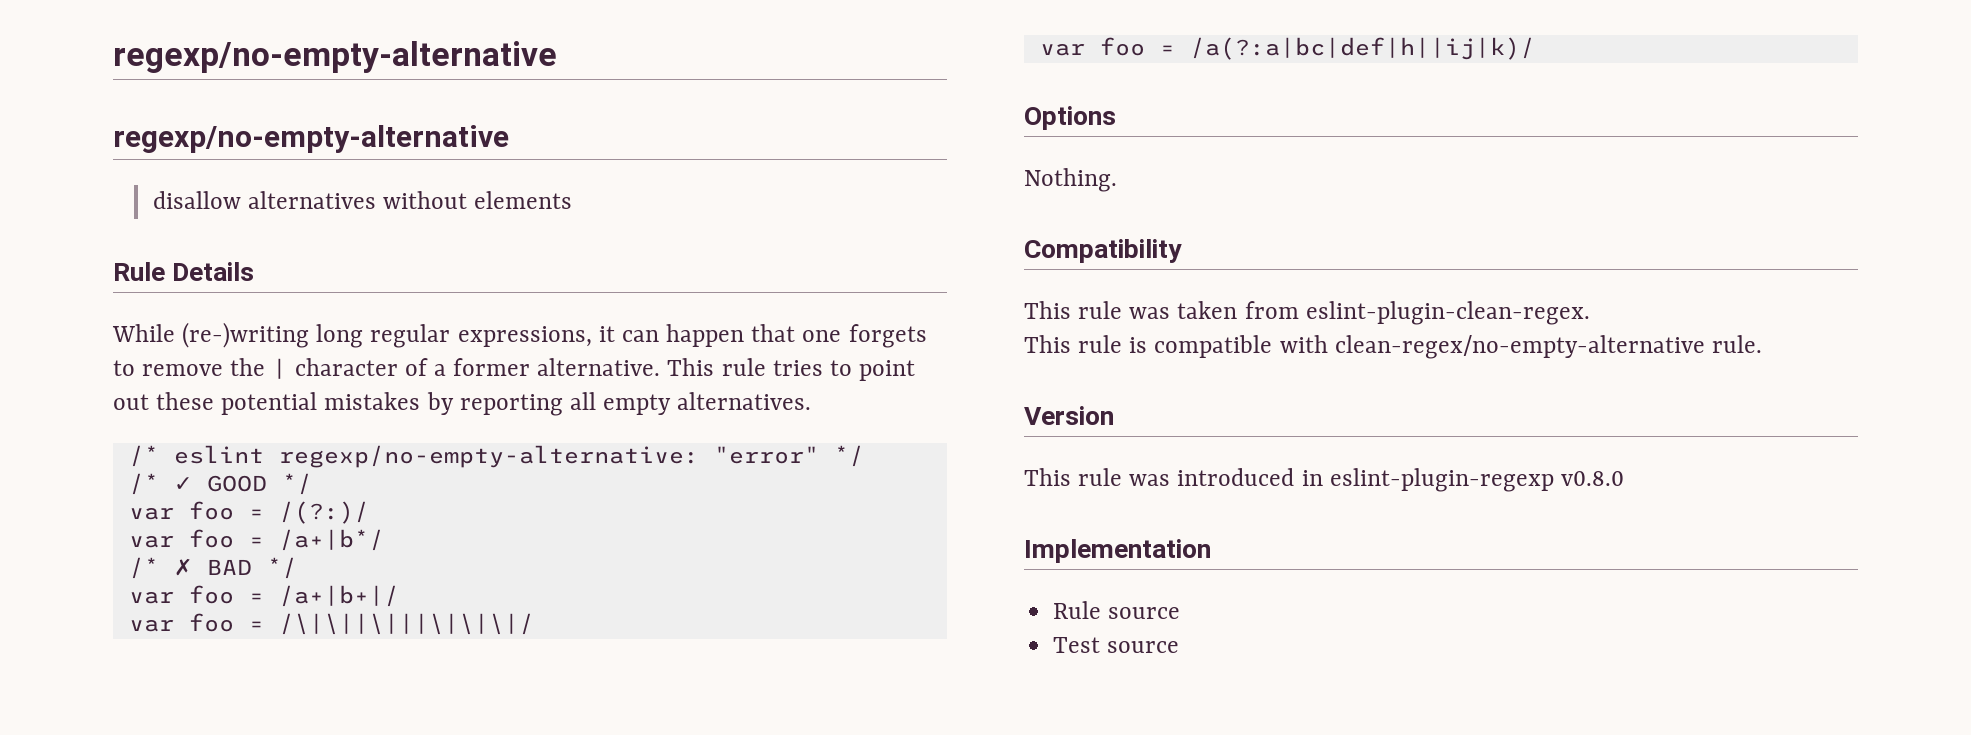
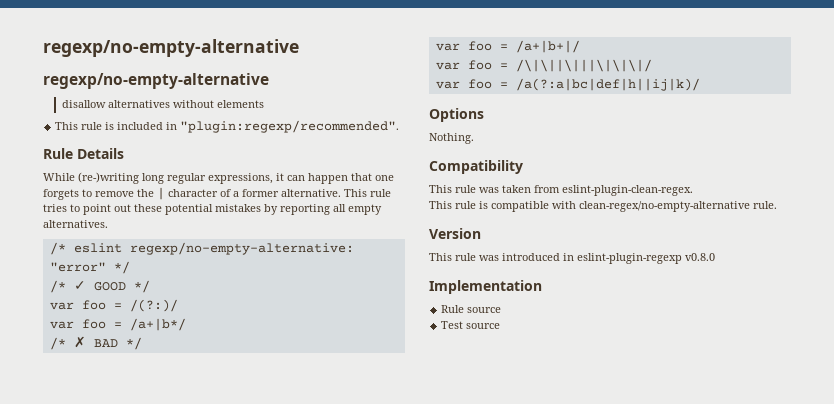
+ This rule is included in "plugin:regexp/recommended".

